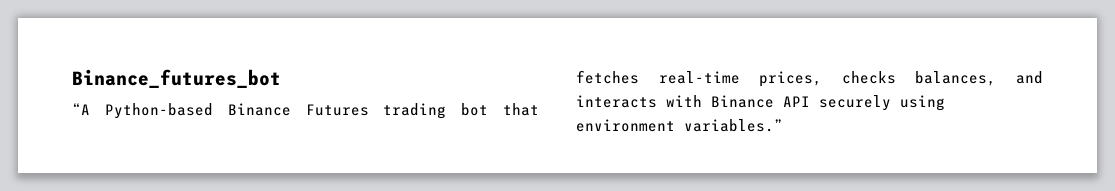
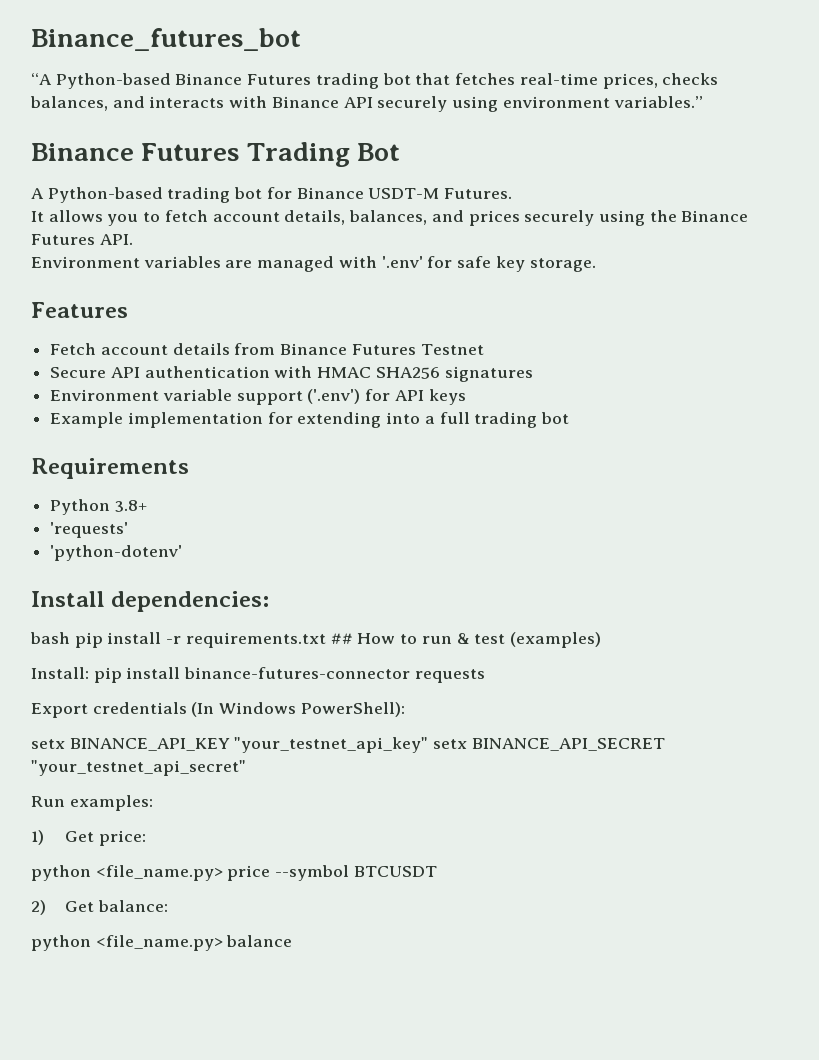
+ Binance Futures Trading Bot
+ A Python-based trading bot for Binance USDT-M Futures.
+ It allows you to fetch account details, balances, and prices securely using the Binance Futures API.
+ Environment variables are managed with '.env' for safe key storage.
+ Features
+ Fetch account details from Binance Futures Testnet
+ Secure API authentication with HMAC SHA256 signatures
+ Environment variable support ('.env') for API keys
+ Example implementation for extending into a full trading bot
+ Requirements
+ Python 3.8+
+ 'requests'
+ 'python-dotenv'
+ Install dependencies:
+ bash pip install -r requirements.txt ## How to run & test (examples)
+ Install: pip install binance-futures-connector requests
+ Export credentials (In Windows PowerShell):
+ setx BINANCE_API_KEY "your_testnet_api_key" setx BINANCE_API_SECRET "your_testnet_api_secret"
+ Run examples:
+ 1) Get price:
+ python <file_name.py> price --symbol BTCUSDT
+ 2) Get balance:
+ python <file_name.py> balance

